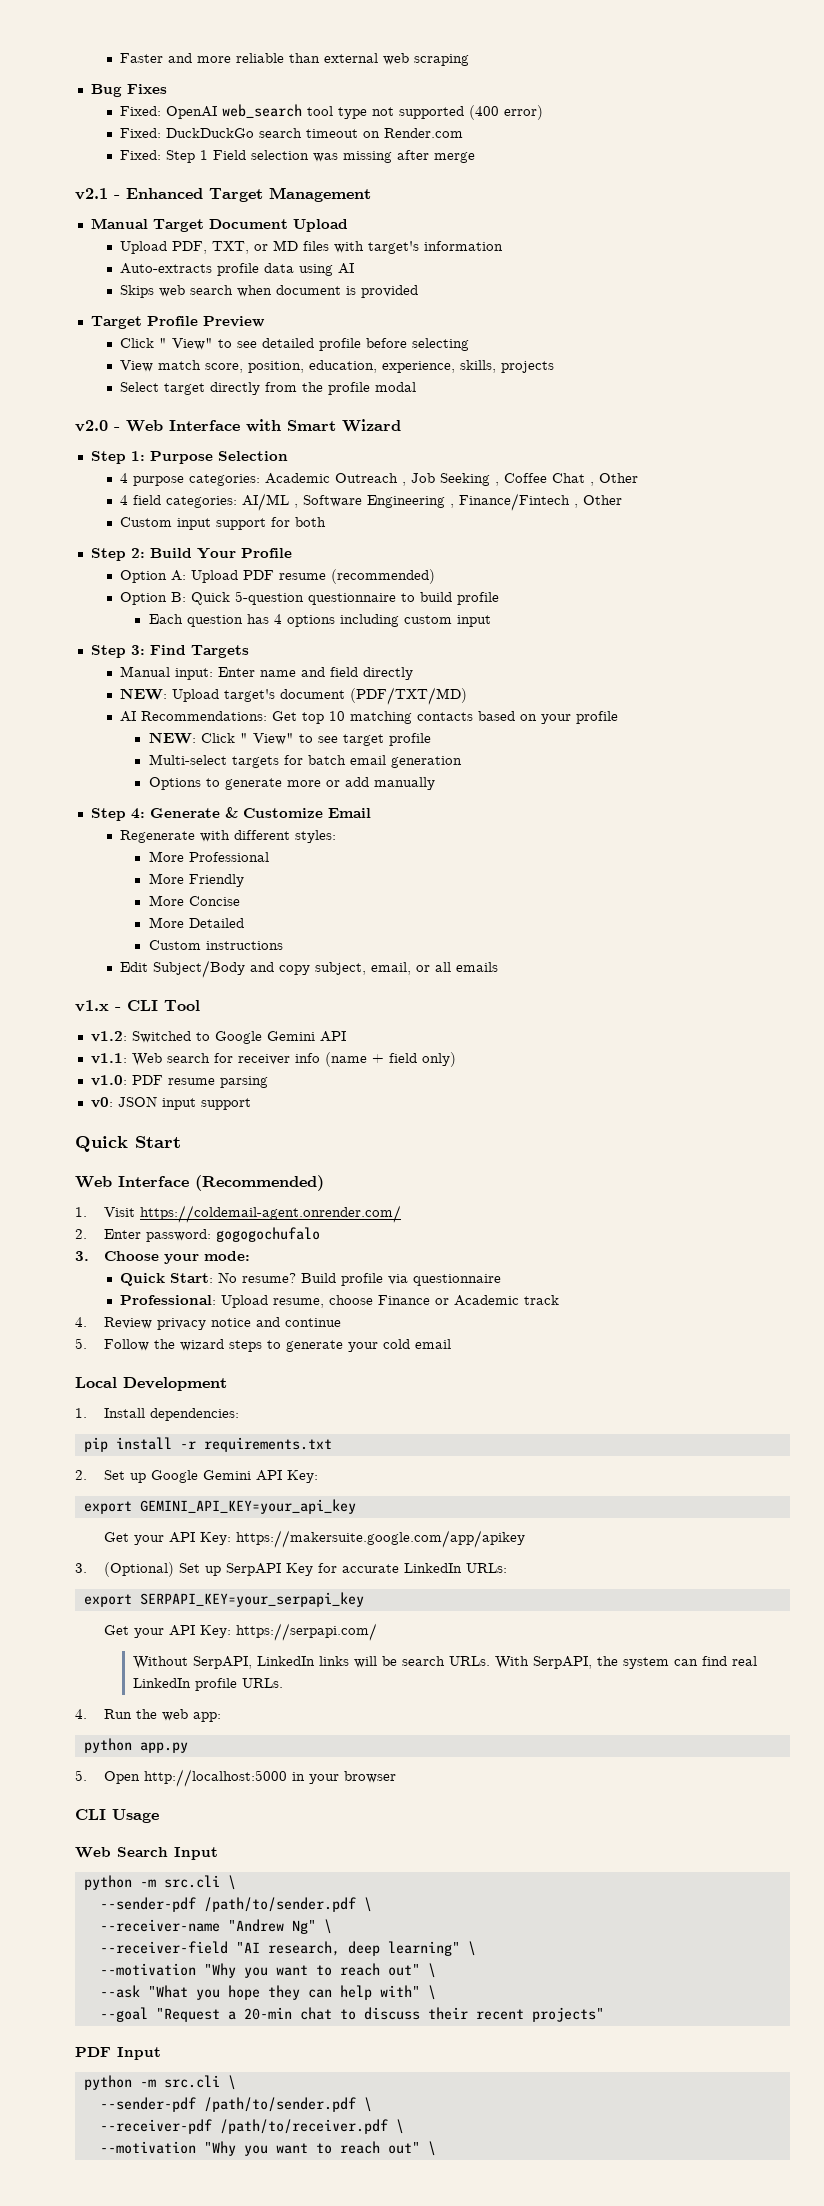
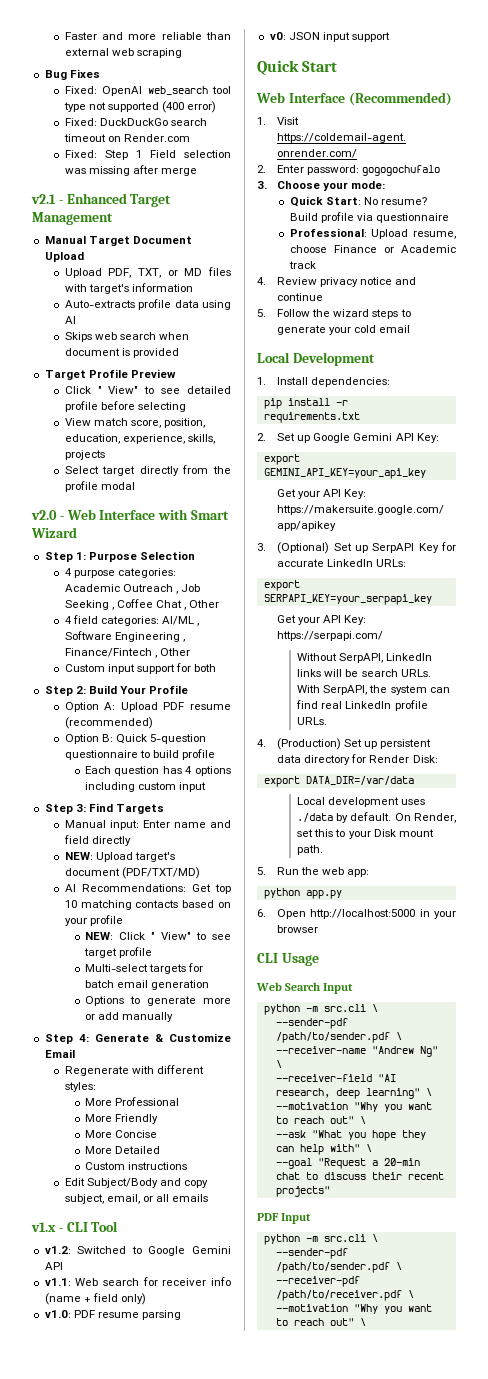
- 4. Run the web app:
+ 4. (Production) Set up persistent data directory for Render Disk:
+ export DATA_DIR=/var/data
+ Local development uses ./data by default. On Render, set this to your Disk mount path.
+ 5. Run the web app:
- 5. Open http://localhost:5000 in your browser
+ 6. Open http://localhost:5000 in your browser

